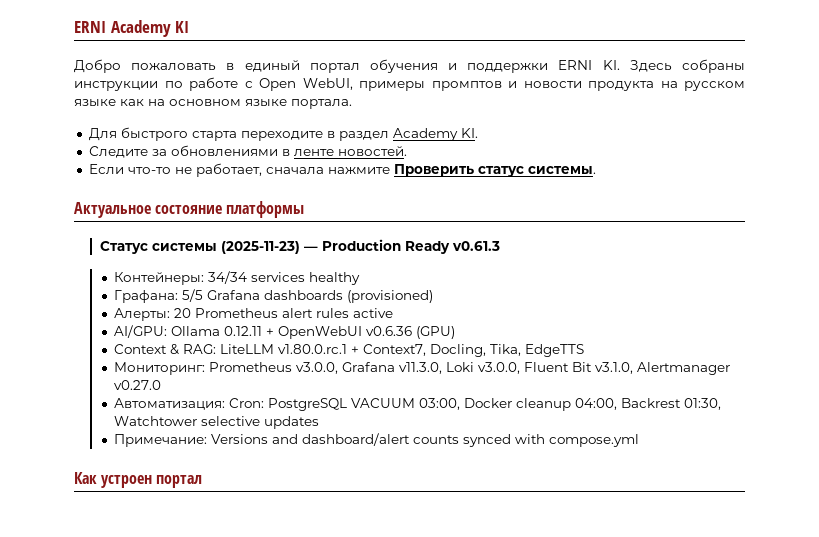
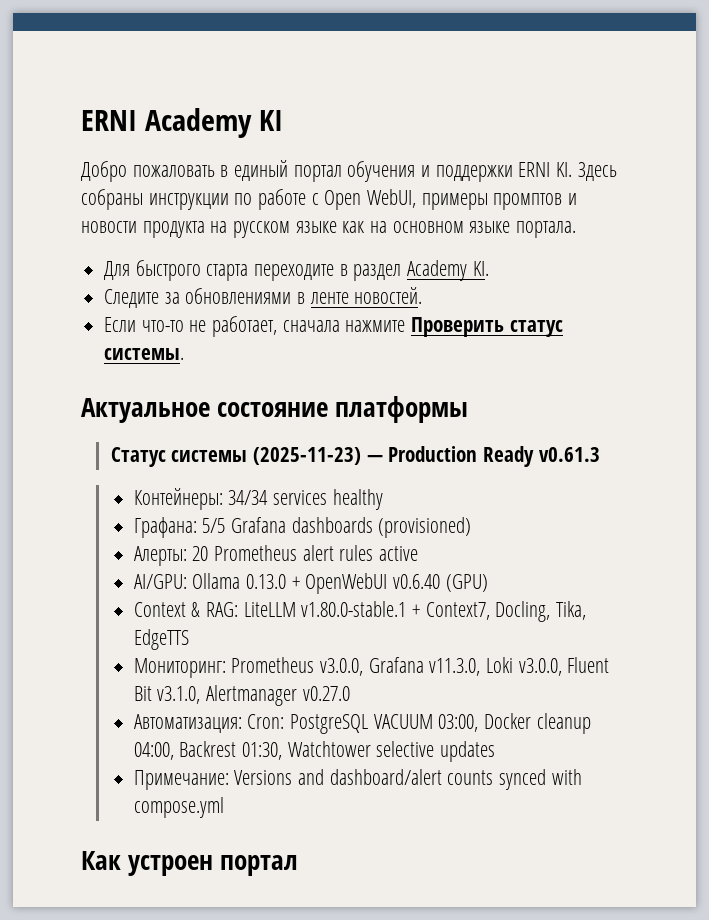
- AI/GPU: Ollama 0.12.11 + OpenWebUI v0.6.36 (GPU)
+ AI/GPU: Ollama 0.13.0 + OpenWebUI v0.6.40 (GPU)
- Context & RAG: LiteLLM v1.80.0.rc.1 + Context7, Docling, Tika, EdgeTTS
+ Context & RAG: LiteLLM v1.80.0-stable.1 + Context7, Docling, Tika, EdgeTTS

